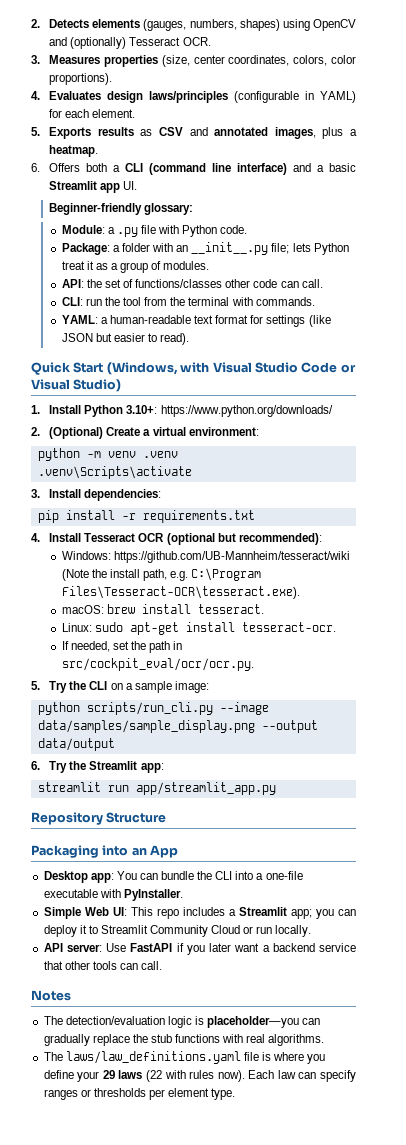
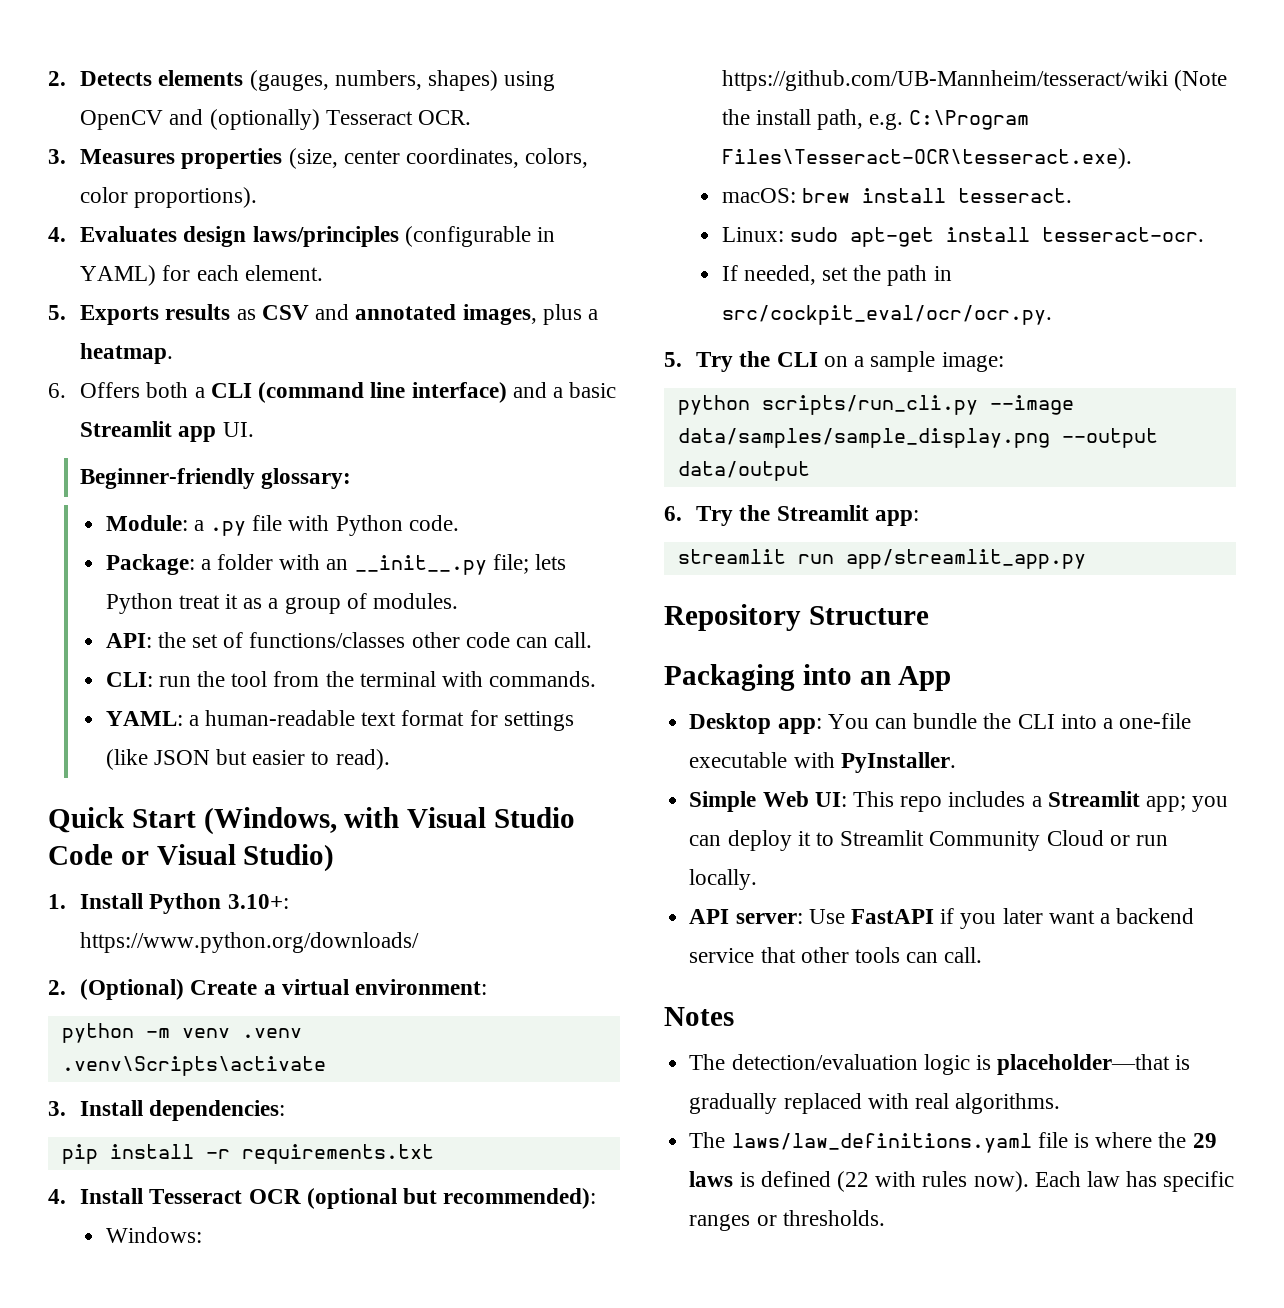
- The detection/evaluation logic is placeholder—you can gradually replace the stub functions with real algorithms.
+ The detection/evaluation logic is placeholder—that is gradually replaced with real algorithms.
- The laws/law_definitions.yaml file is where you define your 29 laws (22 with rules now).
+ The laws/law_definitions.yaml file is where the 29 laws is defined (22 with rules now).
- Each law can specify ranges or thresholds per element type.
+ Each law has specific ranges or thresholds.

